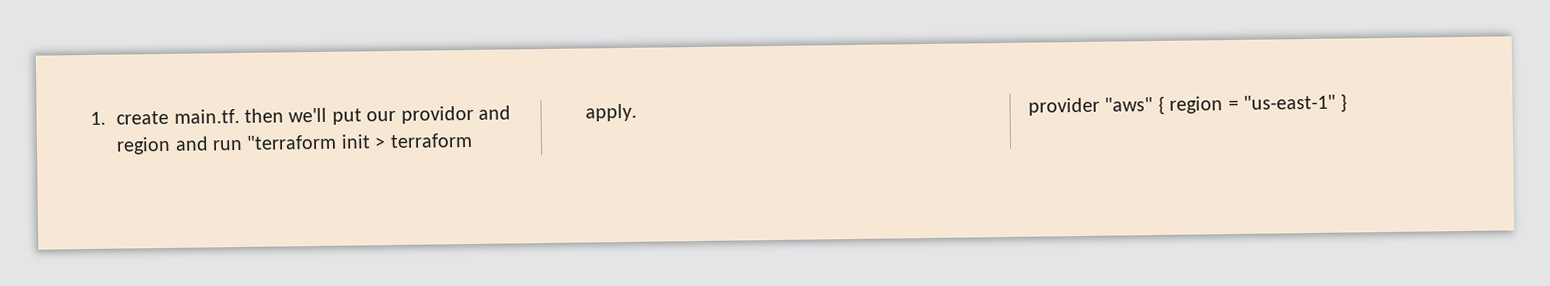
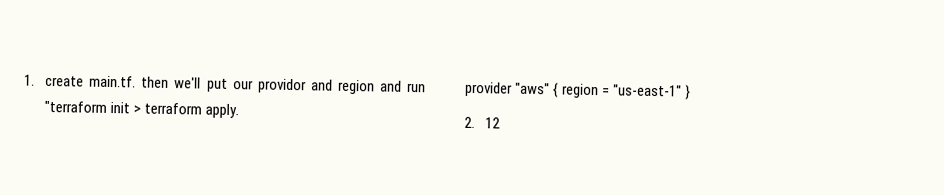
+ 2. 12

